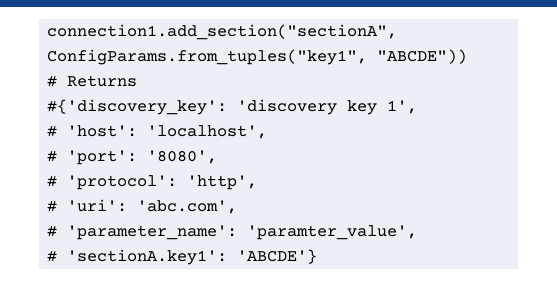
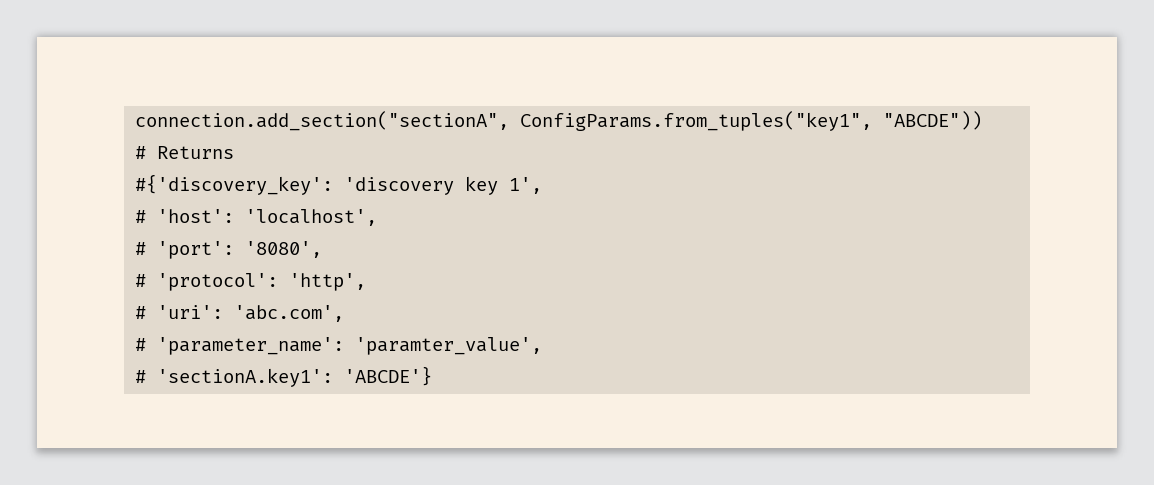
- connection1.add_section("sectionA", ConfigParams.from_tuples("key1", "ABCDE"))
+ connection.add_section("sectionA", ConfigParams.from_tuples("key1", "ABCDE"))

